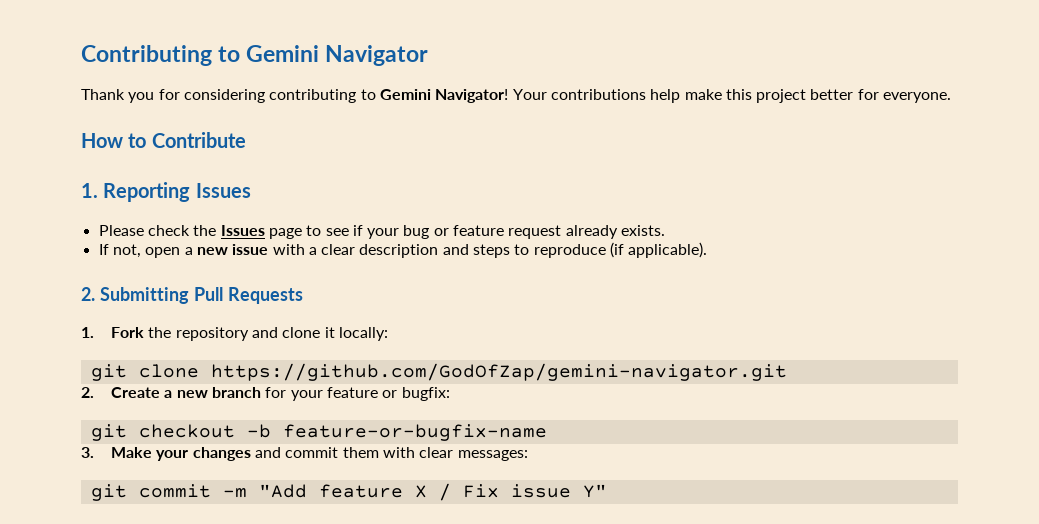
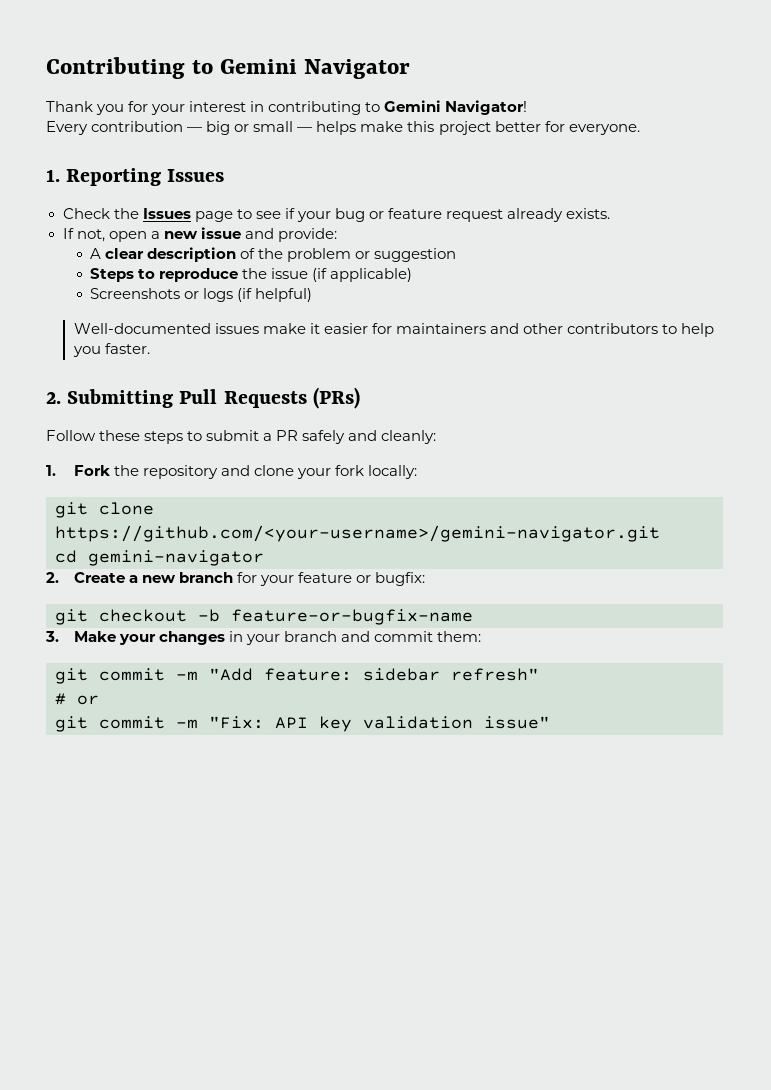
- Thank you for considering contributing to Gemini Navigator! Your contributions help make this project better for everyone.
+ Thank you for your interest in contributing to Gemini Navigator!
+ Every contribution — big or small — helps make this project better for everyone.
- How to Contribute
- Please check the Issues page to see if your bug or feature request already exists.
+ Check the Issues page to see if your bug or feature request already exists.
- If not, open a new issue with a clear description and steps to reproduce (if applicable).
- 2. Submitting Pull Requests
+ If not, open a new issue and provide:
+ A clear description of the problem or suggestion
+ Steps to reproduce the issue (if applicable)
+ Screenshots or logs (if helpful)
+ Well-documented issues make it easier for maintainers and other contributors to help you faster.
+ 2. Submitting Pull Requests (PRs)
+ Follow these steps to submit a PR safely and cleanly:
- 1. Fork the repository and clone it locally:
+ 1. Fork the repository and clone your fork locally:
- git clone https://github.com/GodOfZap/gemini-navigator.git
+ git clone https://github.com/<your-username>/gemini-navigator.git
+ cd gemini-navigator
- 3. Make your changes and commit them with clear messages:
- git commit -m "Add feature X / Fix issue Y"
+ 3. Make your changes in your branch and commit them:
+ git commit -m "Add feature: sidebar refresh"
+ # or
+ git commit -m "Fix: API key validation issue"

